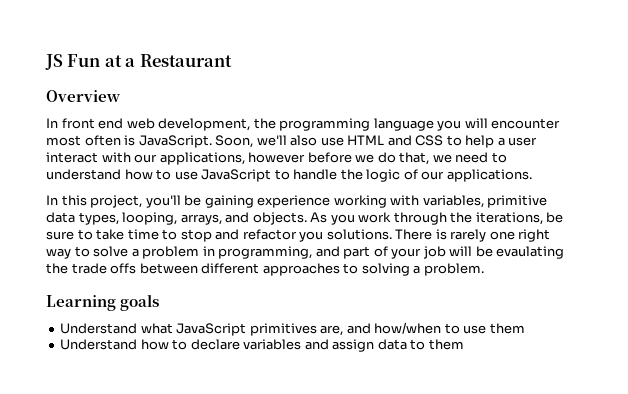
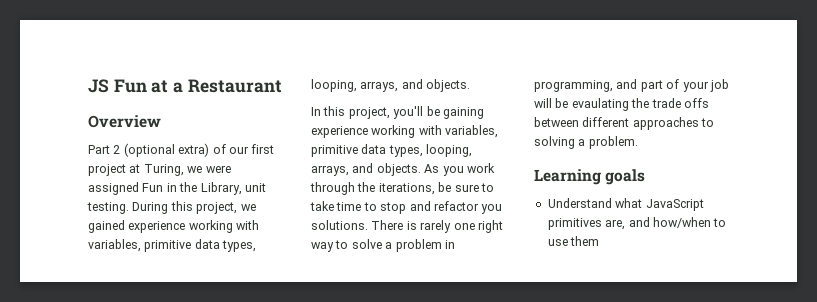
- In front end web development, the programming language you will encounter most often is JavaScript. Soon, we'll also use HTML and CSS to help a user interact with our applications, however before we do that, we need to understand how to use JavaScript to handle the logic of our applications.
+ Part 2 (optional extra) of our first project at Turing, we were assigned Fun in the Library, unit testing. During this project, we gained experience working with variables, primitive data types, looping, arrays, and objects.
- Understand how to declare variables and assign data to them

